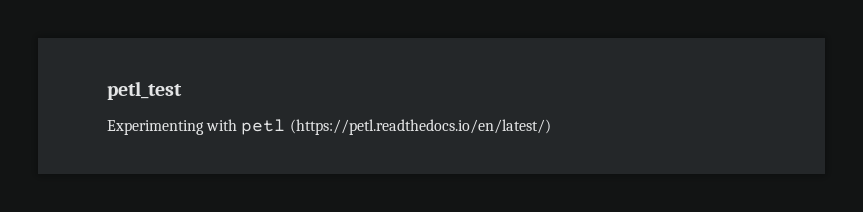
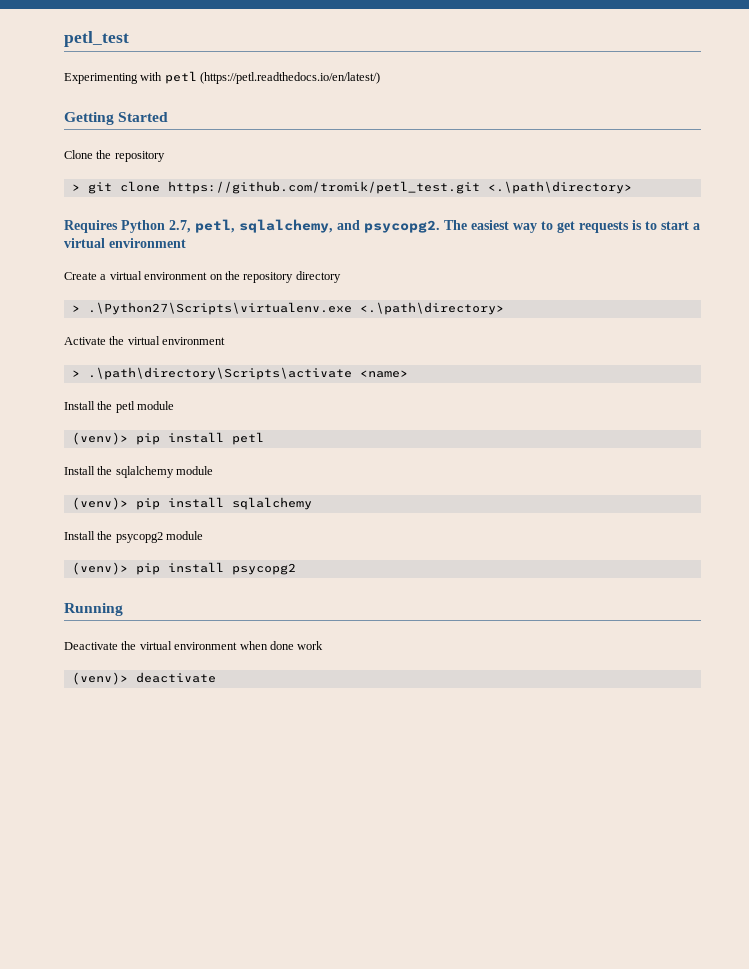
+ Getting Started
+ Clone the repository
+ > git clone https://github.com/tromik/petl_test.git <.\path\directory>
+ Requires Python 2.7, petl, sqlalchemy, and psycopg2. The easiest way to get requests is to start a virtual environment
+ Create a virtual environment on the repository directory
+ > .\Python27\Scripts\virtualenv.exe <.\path\directory>
+ Activate the virtual environment
+ > .\path\directory\Scripts\activate <name>
+ Install the petl module
+ (venv)> pip install petl
+ Install the sqlalchemy module
+ (venv)> pip install sqlalchemy
+ Install the psycopg2 module
+ (venv)> pip install psycopg2
+ Running
+ Deactivate the virtual environment when done work
+ (venv)> deactivate

